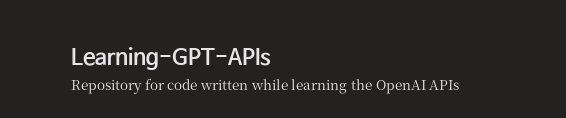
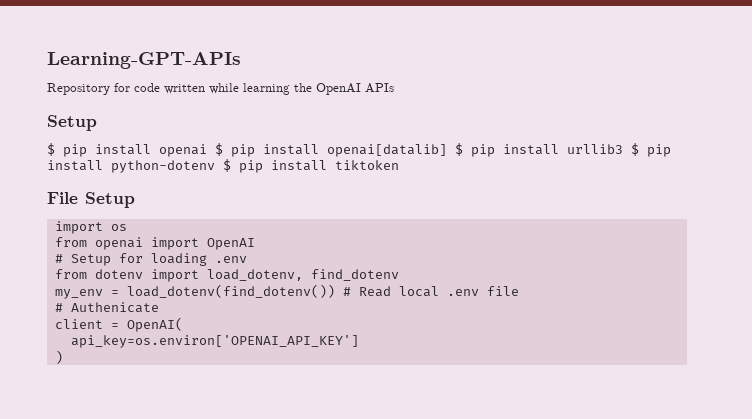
  Repository for code written while learning the OpenAI APIs
+ Setup
+ $ pip install openai $ pip install openai[datalib] $ pip install urllib3 $ pip install python-dotenv $ pip install tiktoken
+ File Setup
+ import os
+ from openai import OpenAI
+ # Setup for loading .env
+ from dotenv import load_dotenv, find_dotenv
+ my_env = load_dotenv(find_dotenv()) # Read local .env file
+ # Authenicate
+ client = OpenAI(
+ api_key=os.environ['OPENAI_API_KEY']
+ )

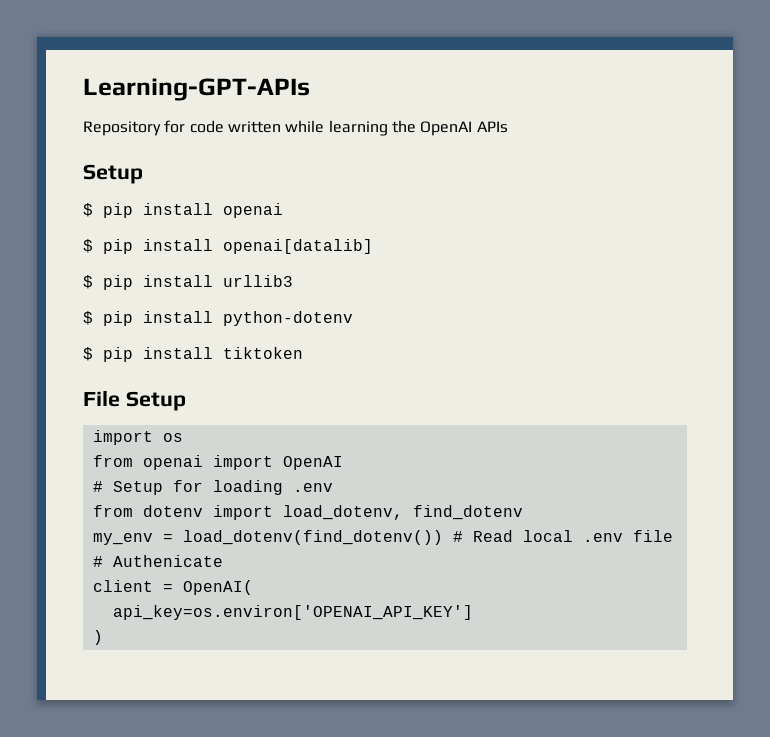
- $ pip install openai $ pip install openai[datalib] $ pip install urllib3 $ pip install python-dotenv $ pip install tiktoken
+ $ pip install openai
+ $ pip install openai[datalib]
+ $ pip install urllib3
+ $ pip install python-dotenv
+ $ pip install tiktoken

